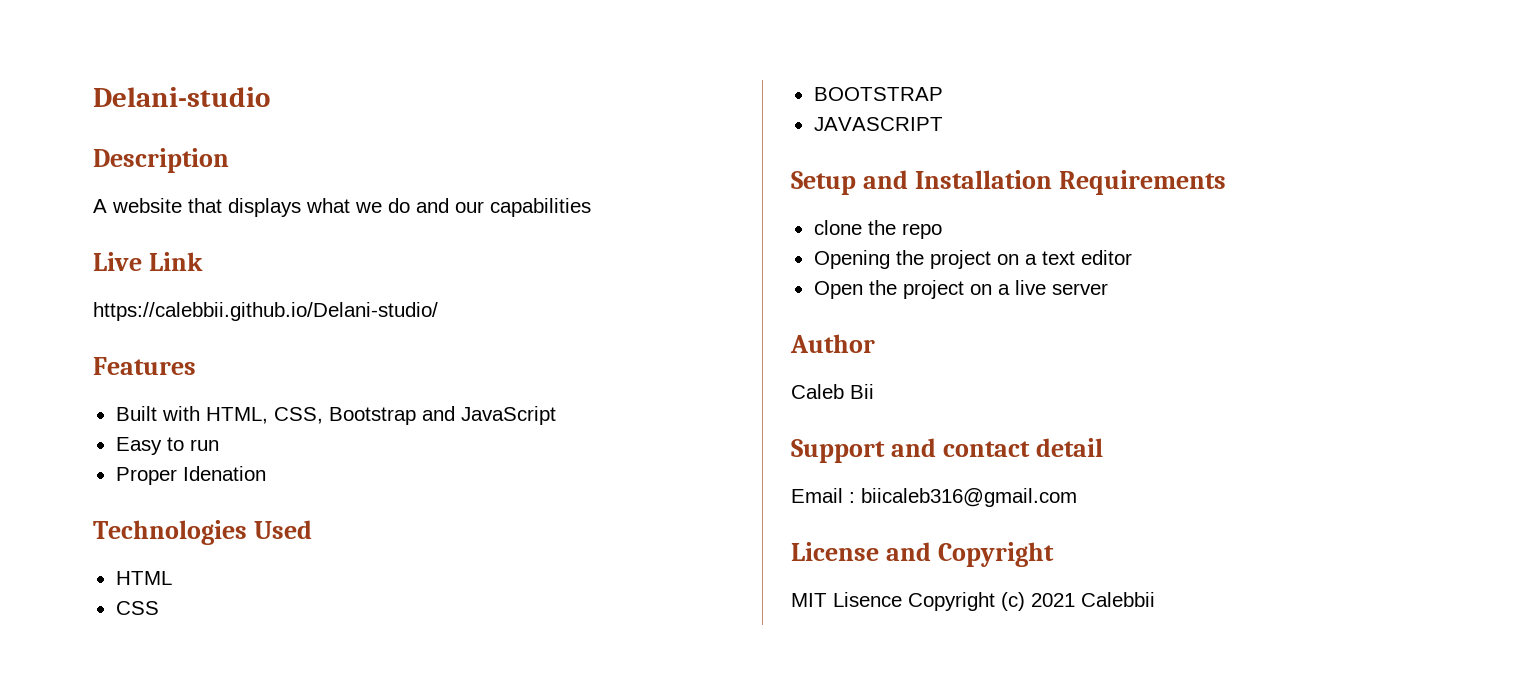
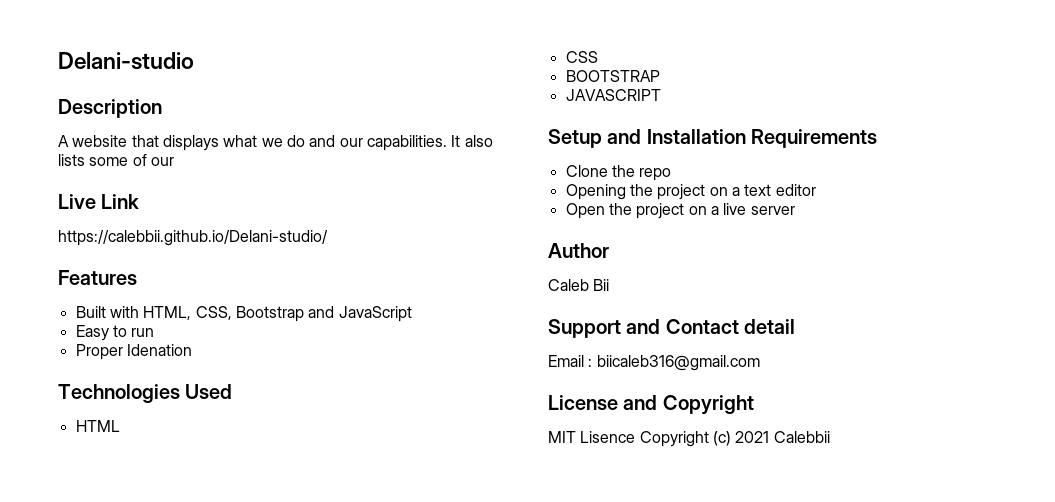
- A website that displays what we do and our capabilities
+ A website that displays what we do and our capabilities. It also lists some of our
- clone the repo
+ Clone the repo
- Support and contact detail
+ Support and Contact detail

